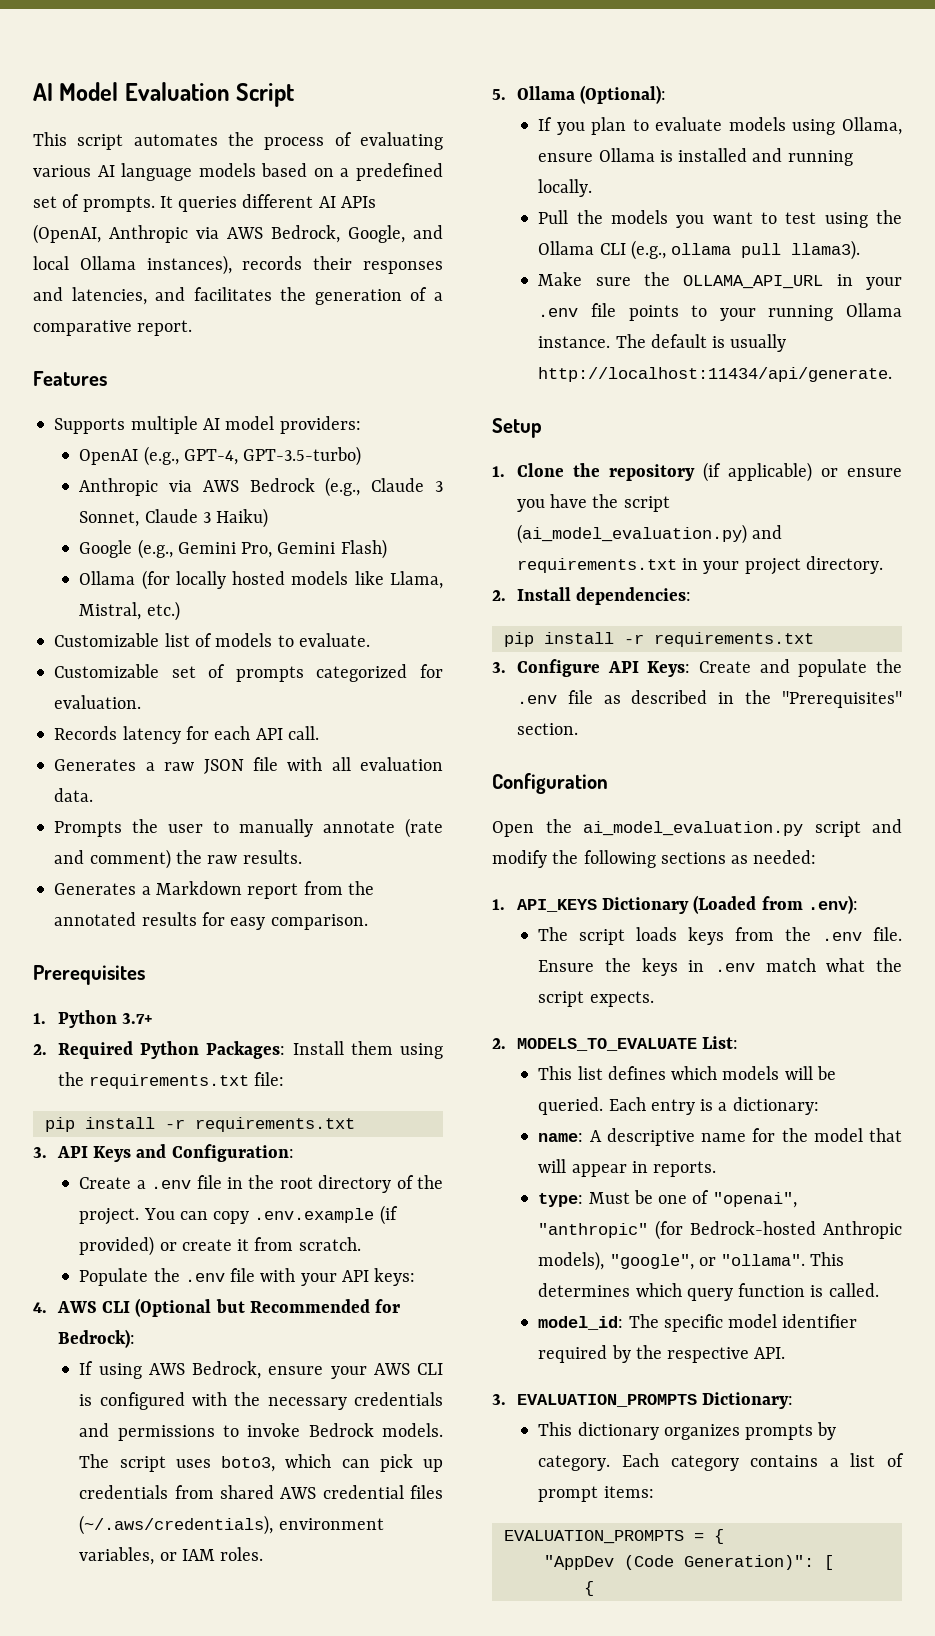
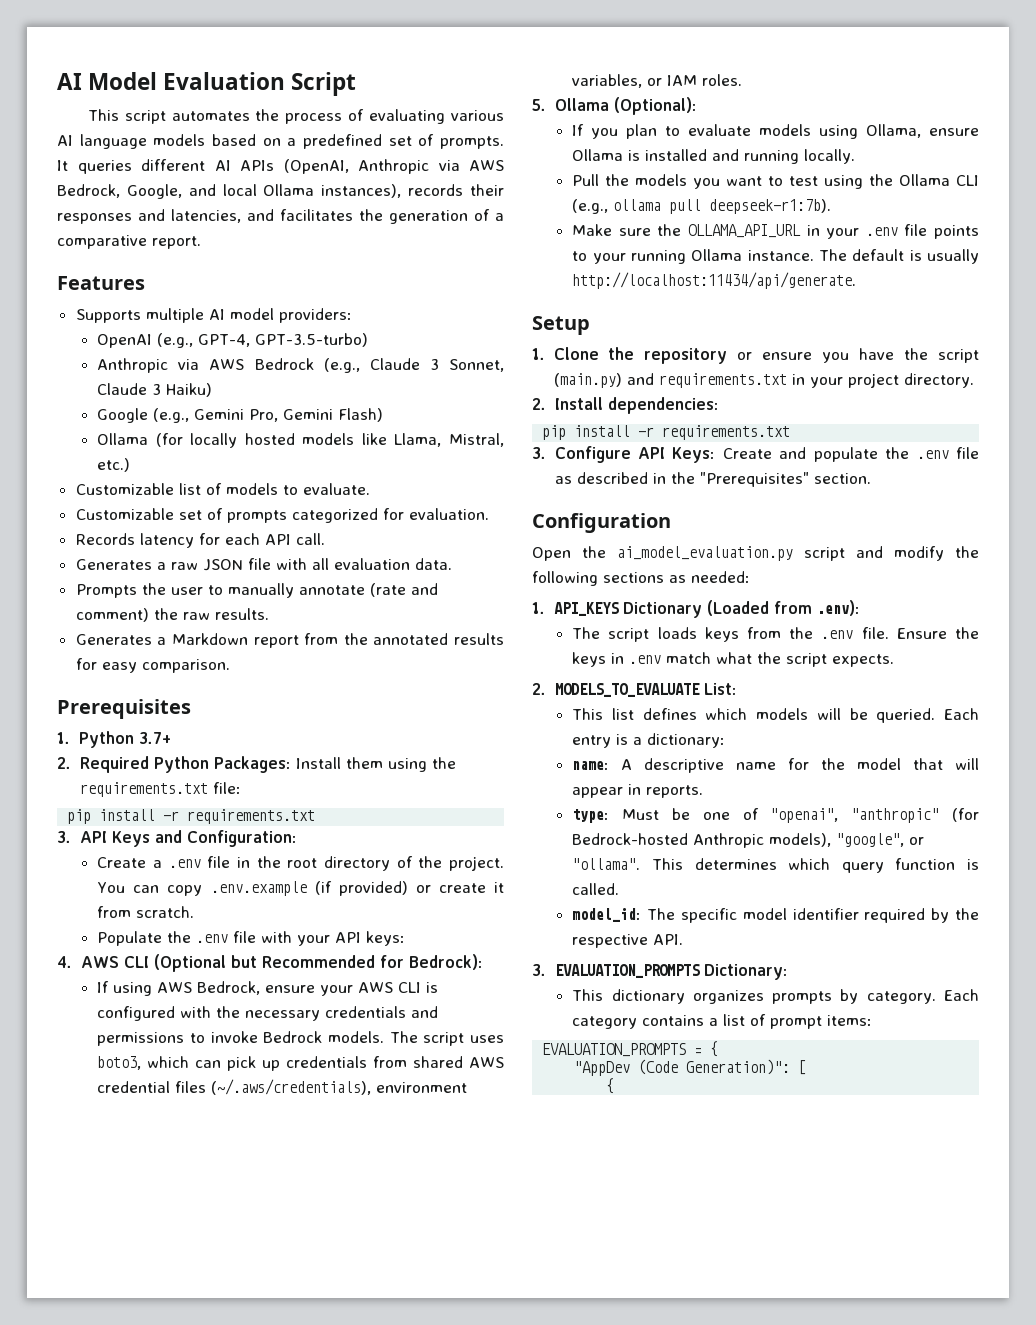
- Pull the models you want to test using the Ollama CLI (e.g., ollama pull llama3).
+ Pull the models you want to test using the Ollama CLI (e.g., ollama pull deepseek-r1:7b).
- 1. Clone the repository (if applicable) or ensure you have the script (ai_model_evaluation.py) and requirements.txt in your project directory.
+ 1. Clone the repository or ensure you have the script (main.py) and requirements.txt in your project directory.

